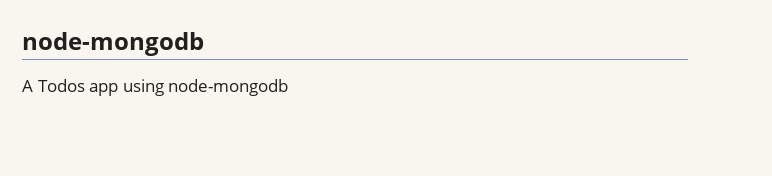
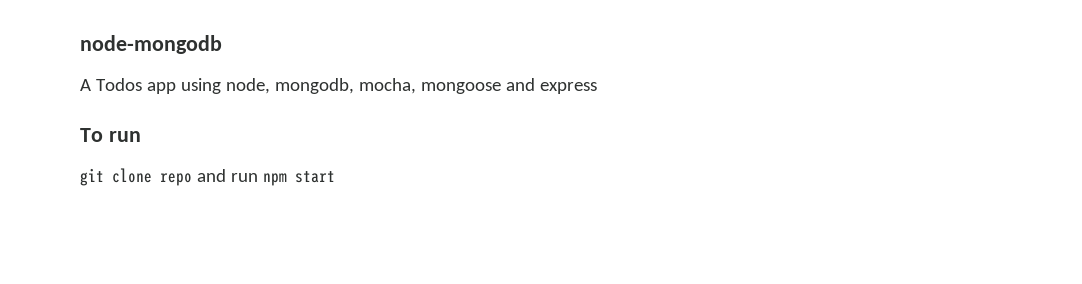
- A Todos app using node-mongodb
+ A Todos app using node, mongodb, mocha, mongoose and express
+ To run
+ git clone repo and run npm start

